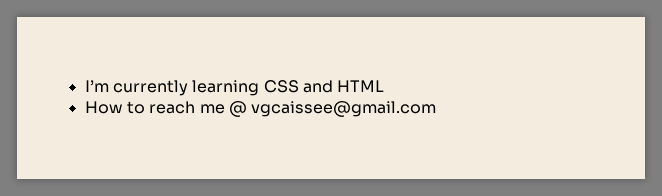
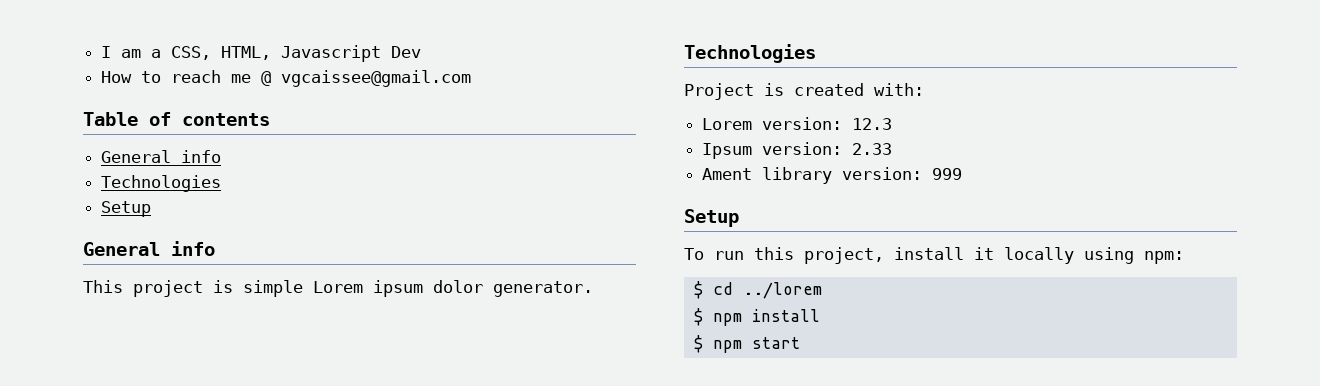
- I’m currently learning CSS and HTML
+ I am a CSS, HTML, Javascript Dev
+ Table of contents
+ General info
+ Technologies
+ Setup
+ General info
+ This project is simple Lorem ipsum dolor generator.
+ Technologies
+ Project is created with:
+ Lorem version: 12.3
+ Ipsum version: 2.33
+ Ament library version: 999
+ Setup
+ To run this project, install it locally using npm:
+ $ cd ../lorem
+ $ npm install
+ $ npm start

